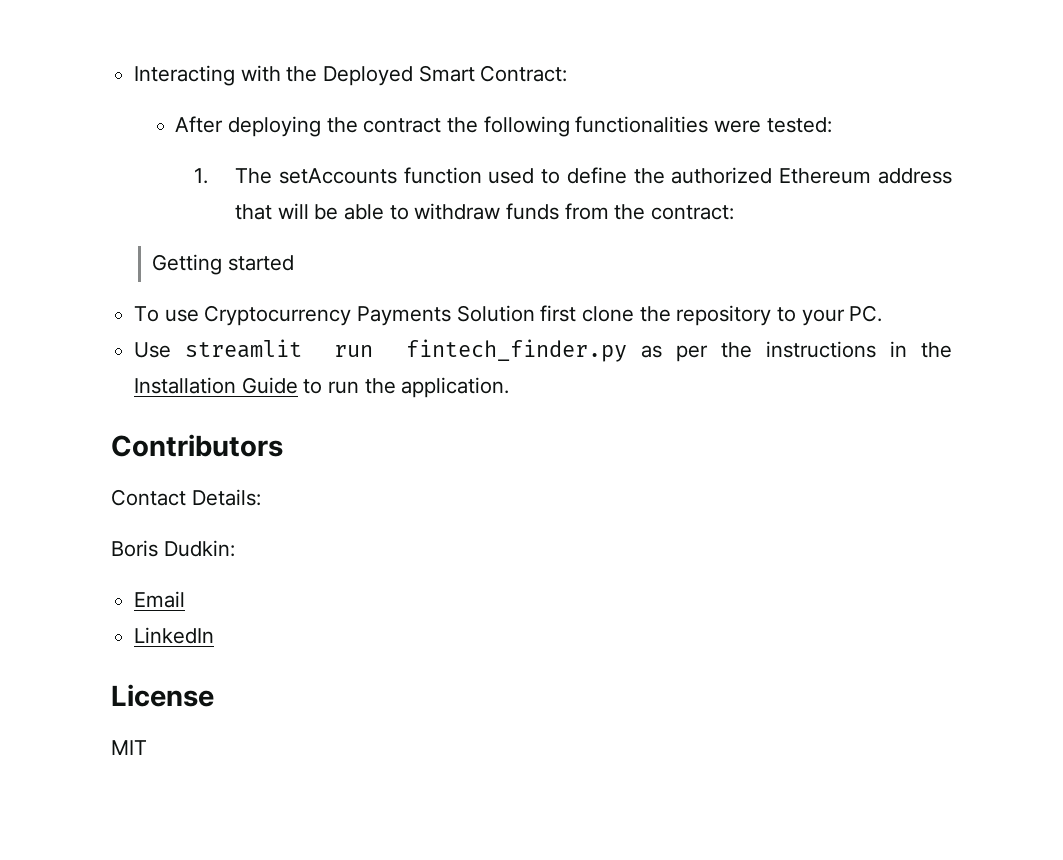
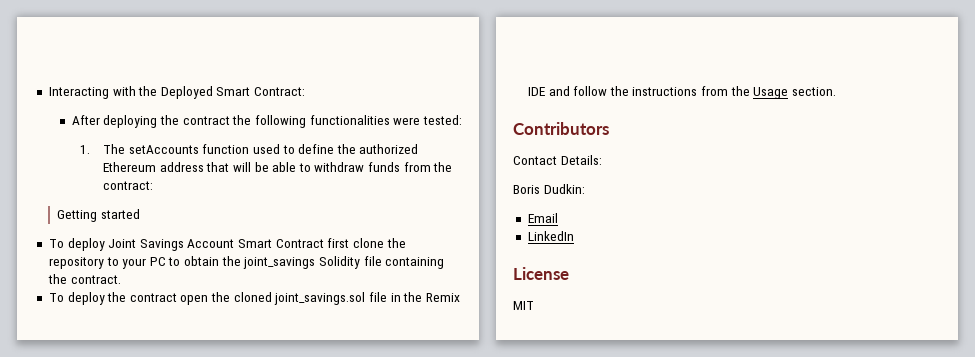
- To use Cryptocurrency Payments Solution first clone the repository to your PC.
- Use streamlit run fintech_finder.py as per the instructions in the Installation Guide to run the application.
+ To deploy Joint Savings Account Smart Contract first clone the repository to your PC to obtain the joint_savings Solidity file containing the contract.
+ To deploy the contract open the cloned joint_savings.sol file in the Remix IDE and follow the instructions from the Usage section.

